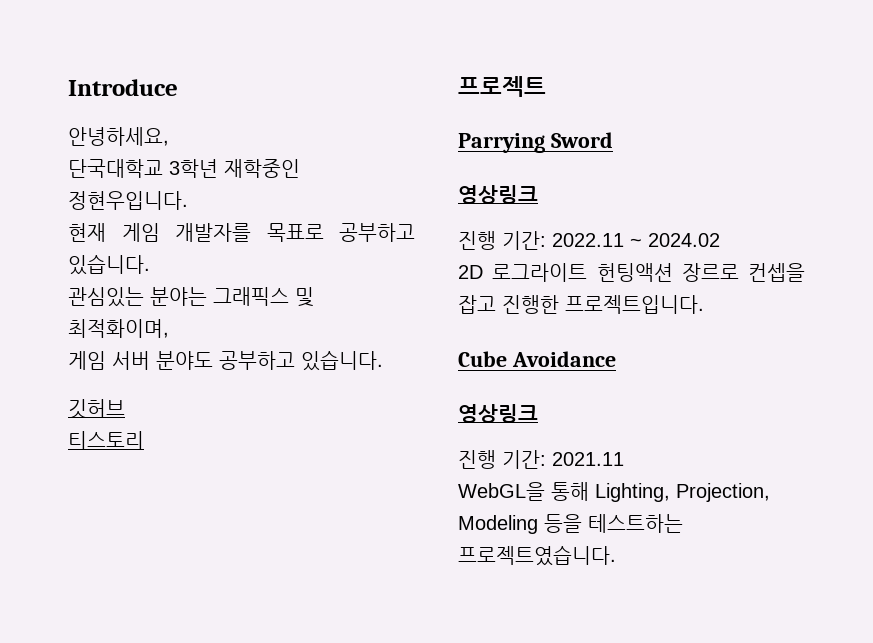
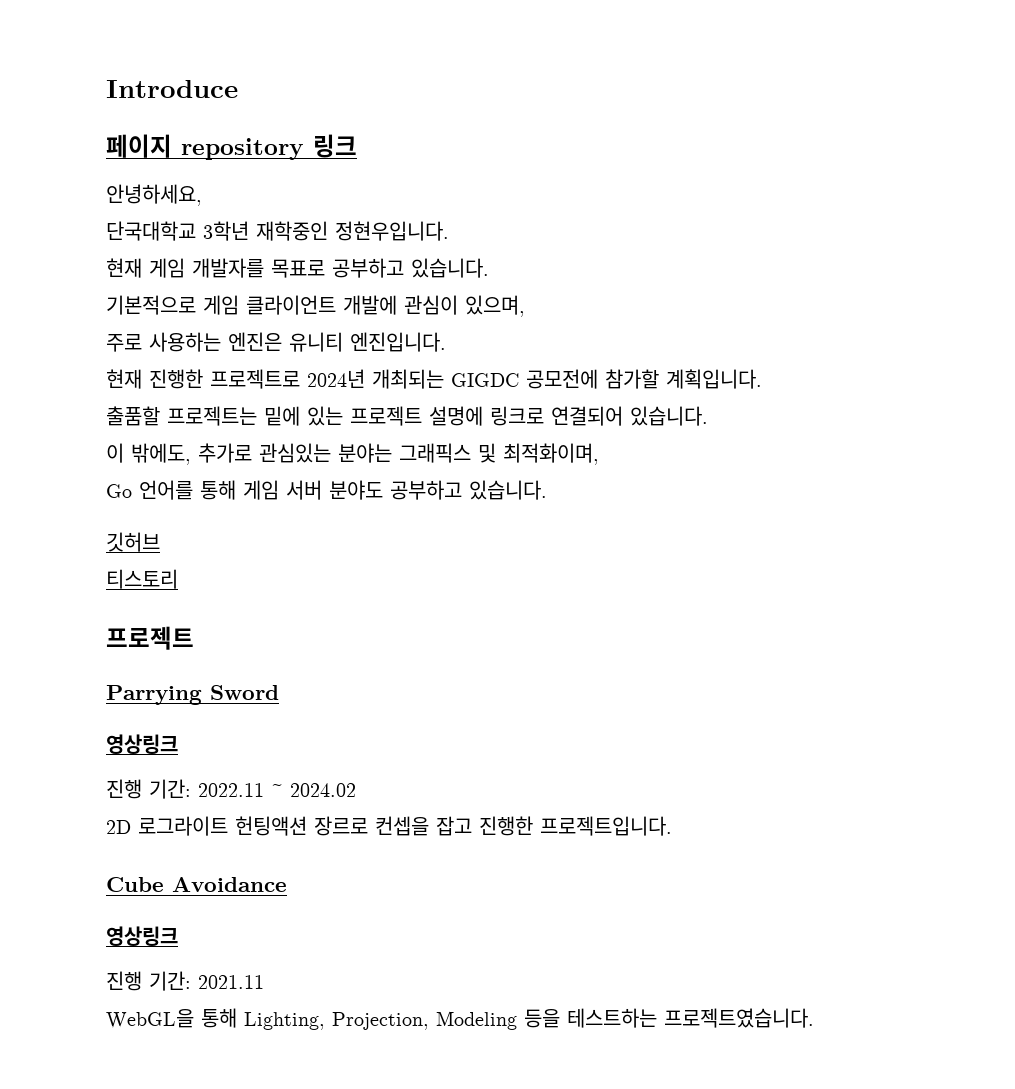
+ 페이지 repository 링크
- 관심있는 분야는 그래픽스 및 최적화이며,
+ 기본적으로 게임 클라이언트 개발에 관심이 있으며,
+ 주로 사용하는 엔진은 유니티 엔진입니다.
+ 현재 진행한 프로젝트로 2024년 개최되는 GIGDC 공모전에 참가할 계획입니다.
+ 출품할 프로젝트는 밑에 있는 프로젝트 설명에 링크로 연결되어 있습니다.
+ 이 밖에도, 추가로 관심있는 분야는 그래픽스 및 최적화이며,
- 게임 서버 분야도 공부하고 있습니다.
+ Go 언어를 통해 게임 서버 분야도 공부하고 있습니다.

